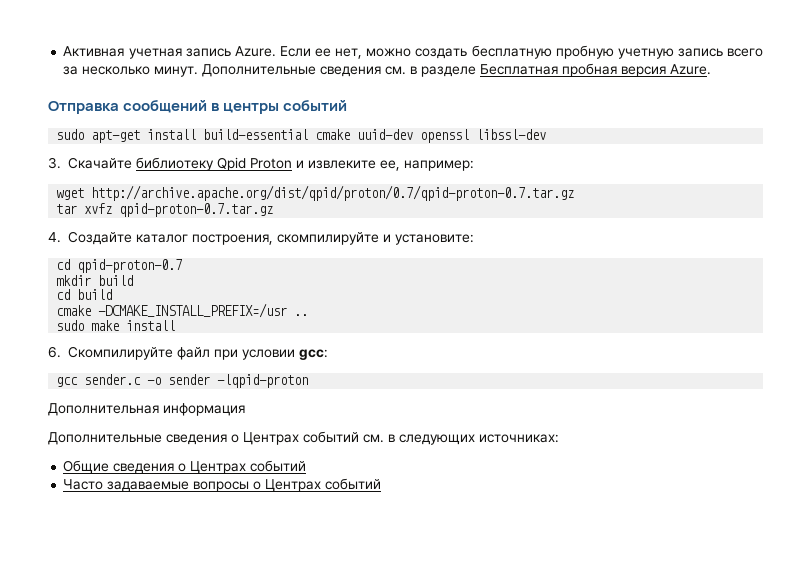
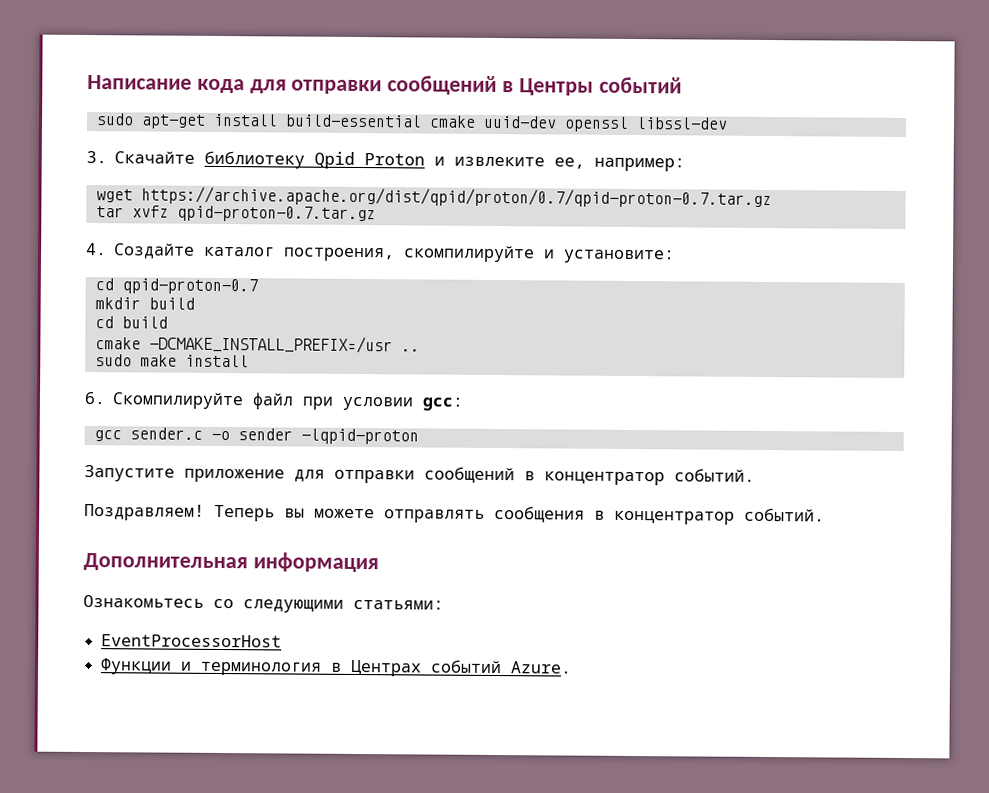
- Активная учетная запись Azure. Если ее нет, можно создать бесплатную пробную учетную запись всего за несколько минут. Дополнительные сведения см. в разделе Бесплатная пробная версия Azure.
- Отправка сообщений в центры событий
+ Написание кода для отправки сообщений в Центры событий
- wget http://archive.apache.org/dist/qpid/proton/0.7/qpid-proton-0.7.tar.gz
+ wget https://archive.apache.org/dist/qpid/proton/0.7/qpid-proton-0.7.tar.gz
+ Запустите приложение для отправки сообщений в концентратор событий.
+ Поздравляем! Теперь вы можете отправлять сообщения в концентратор событий.
  Дополнительная информация
- Дополнительные сведения о Центрах событий см. в следующих источниках:
- Общие сведения о Центрах событий
- Часто задаваемые вопросы о Центрах событий
+ Ознакомьтесь со следующими статьями:
+ EventProcessorHost
+ Функции и терминология в Центрах событий Azure.

